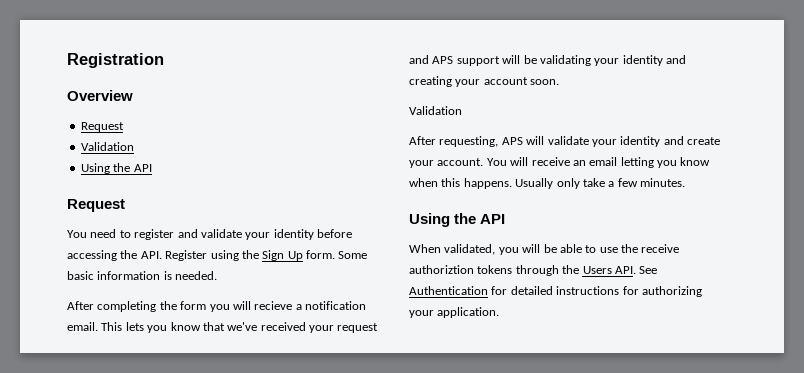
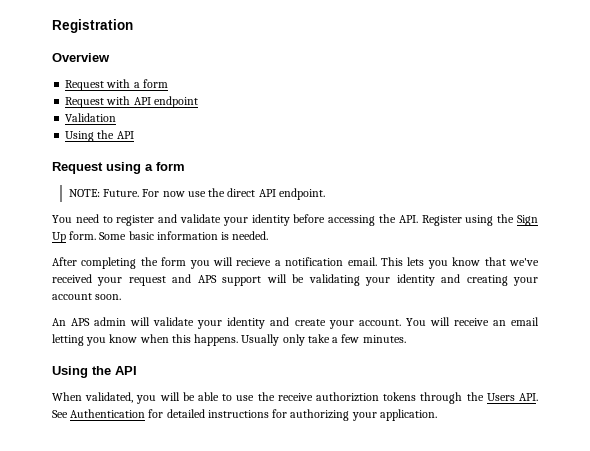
  Overview
- Request
+ Request with a form
+ Request with API endpoint
  Validation
  Using the API
- Request
+ Request using a form
+ NOTE: Future. For now use the direct API endpoint.
  This lets you know that we've received your request and APS support will be validating your identity and creating your account soon.
- Validation
- After requesting, APS will validate your identity and create your account.
+ An APS admin will validate your identity and create your account.

